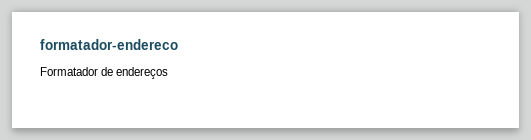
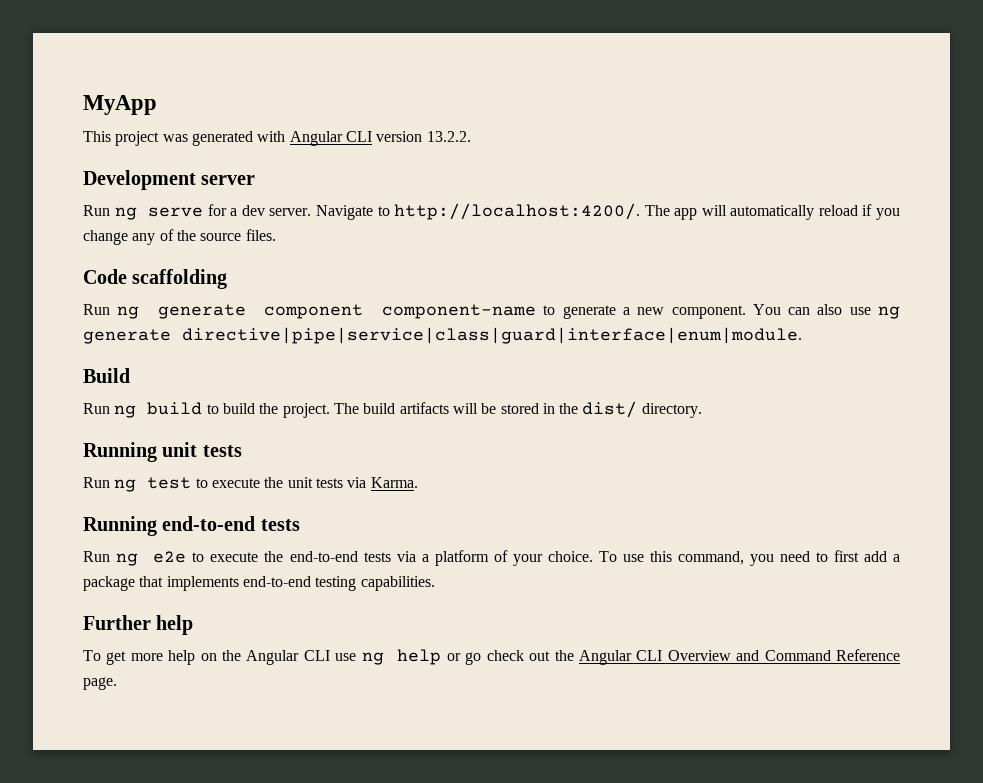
- formatador-endereco
- Formatador de endereços
+ MyApp
+ This project was generated with Angular CLI version 13.2.2.
+ Development server
+ Run ng serve for a dev server. Navigate to http://localhost:4200/. The app will automatically reload if you change any of the source files.
+ Code scaffolding
+ Run ng generate component component-name to generate a new component. You can also use ng generate directive|pipe|service|class|guard|interface|enum|module.
+ Build
+ Run ng build to build the project. The build artifacts will be stored in the dist/ directory.
+ Running unit tests
+ Run ng test to execute the unit tests via Karma.
+ Running end-to-end tests
+ Run ng e2e to execute the end-to-end tests via a platform of your choice. To use this command, you need to first add a package that implements end-to-end testing capabilities.
+ Further help
+ To get more help on the Angular CLI use ng help or go check out the Angular CLI Overview and Command Reference page.

